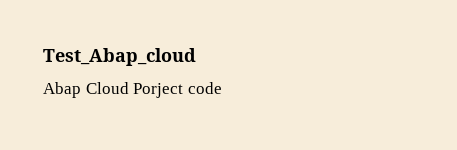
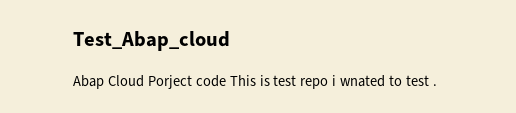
- Abap Cloud Porject code
+ Abap Cloud Porject code This is test repo i wnated to test .

